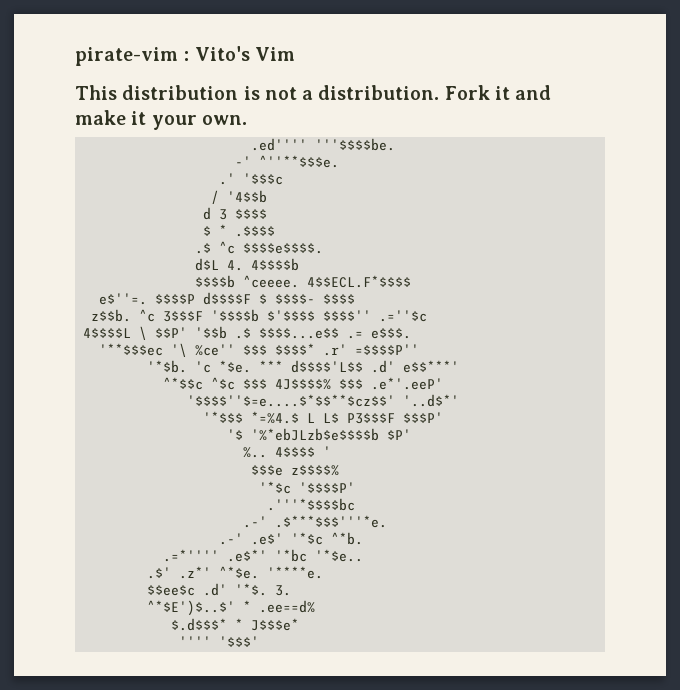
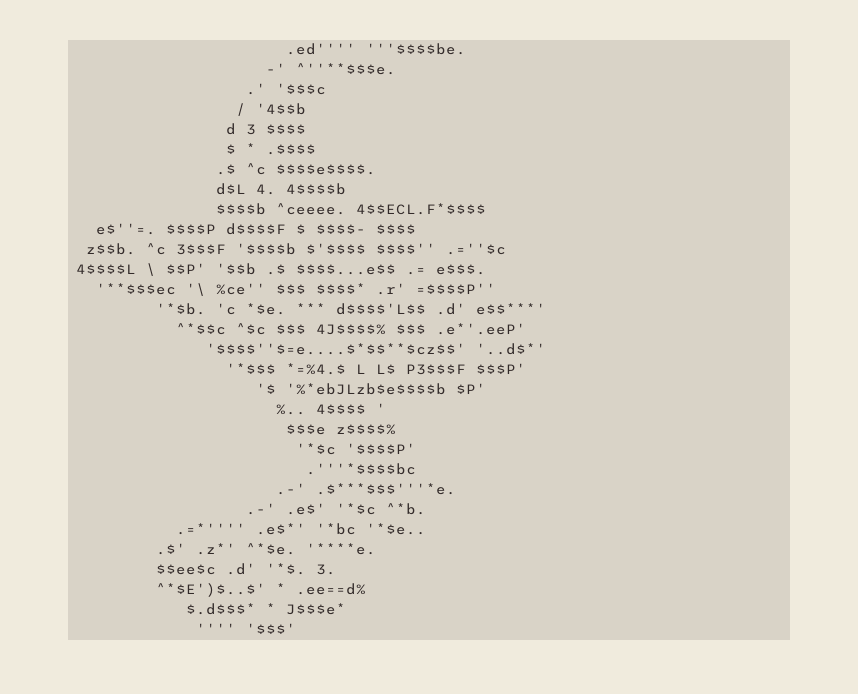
- pirate-vim : Vito's Vim
- This distribution is not a distribution. Fork it and make it your own.

